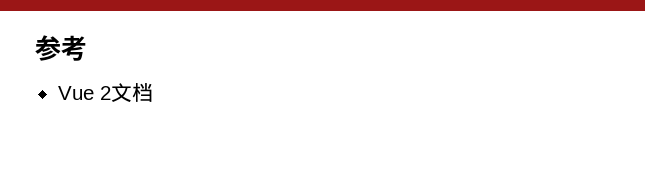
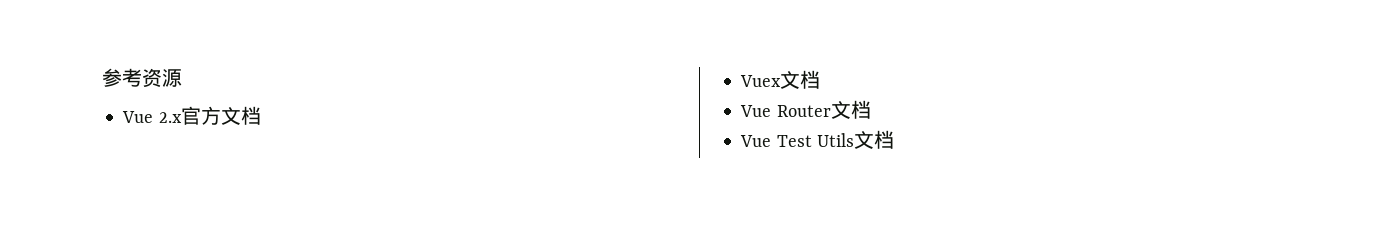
- 参考
- Vue 2文档
+ 参考资源
+ Vue 2.x官方文档
+ Vuex文档
+ Vue Router文档
+ Vue Test Utils文档

